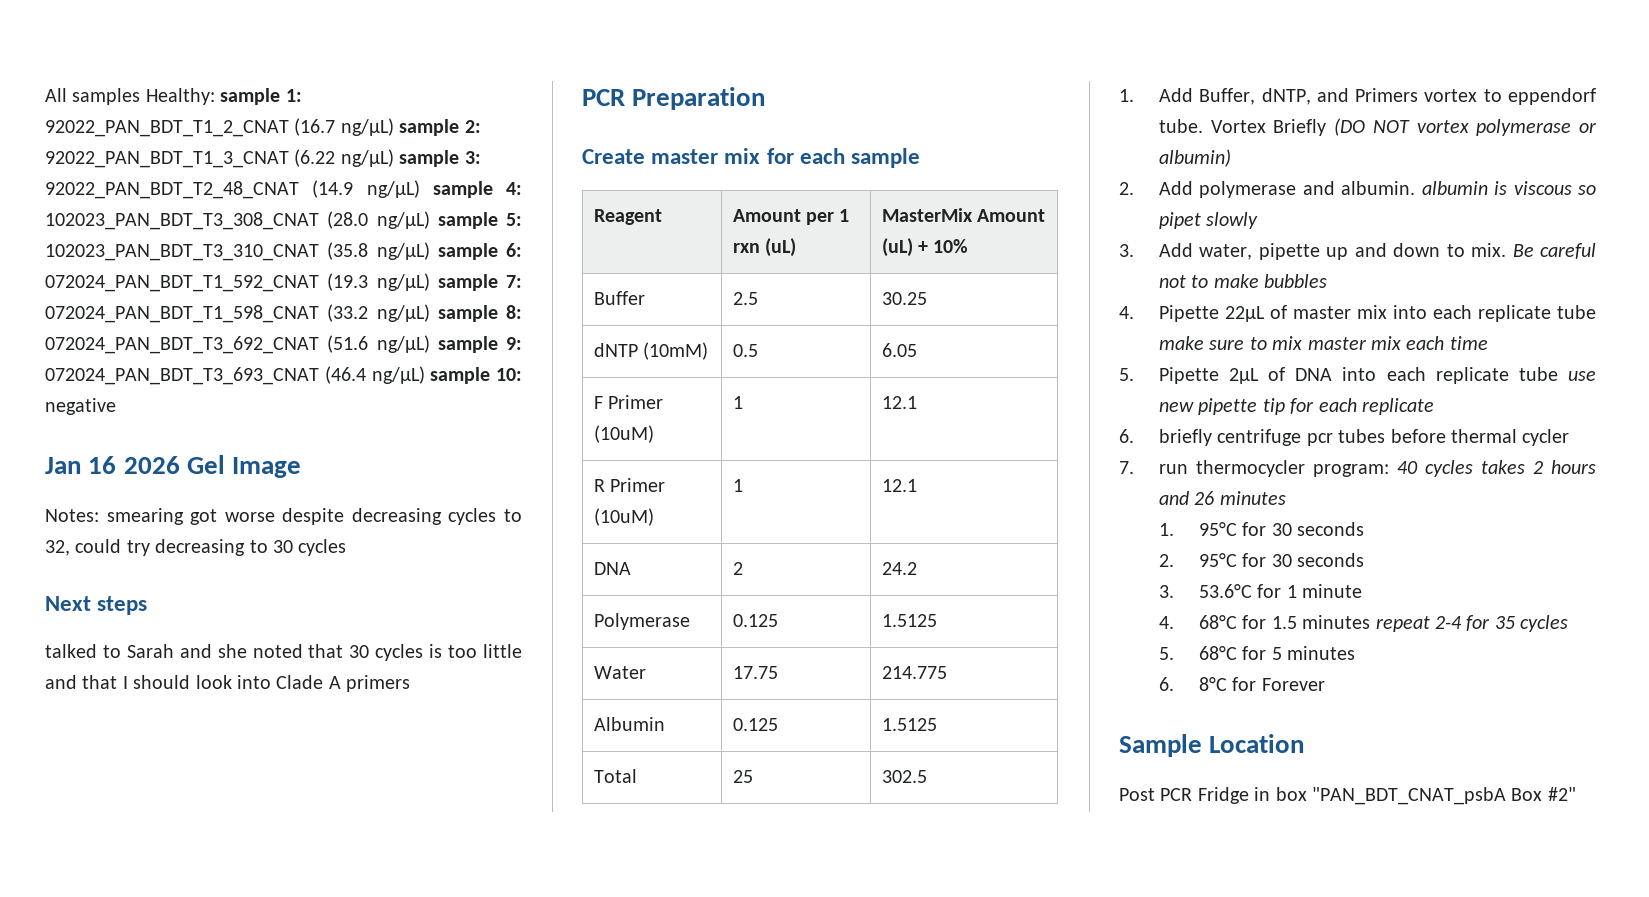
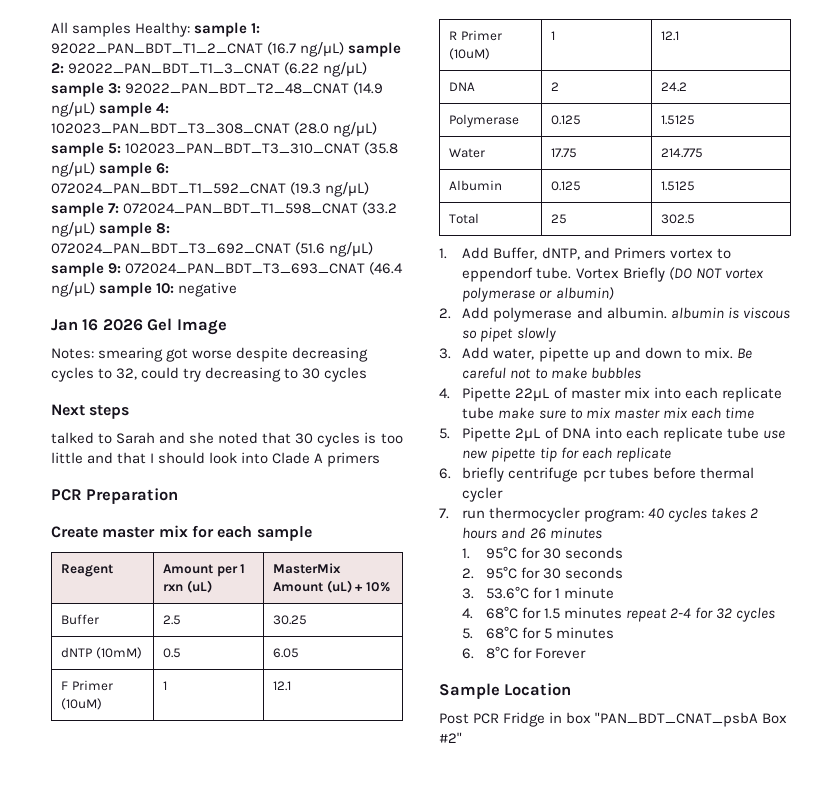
- 4. 68°C for 1.5 minutes repeat 2-4 for 35 cycles
+ 4. 68°C for 1.5 minutes repeat 2-4 for 32 cycles

